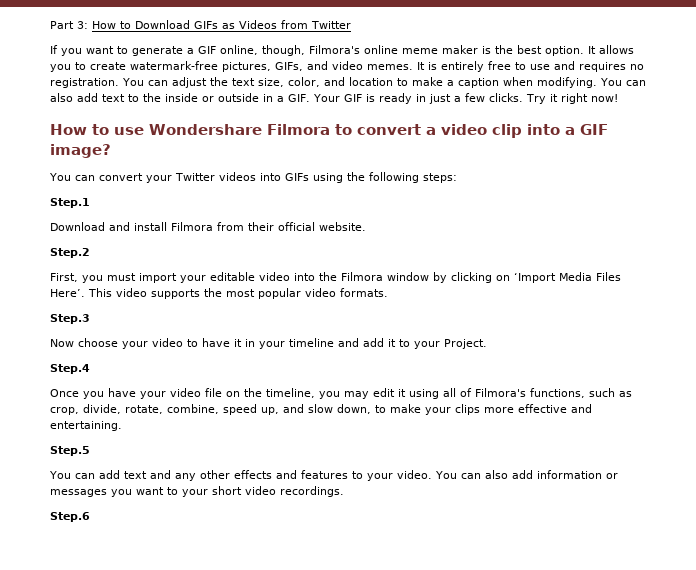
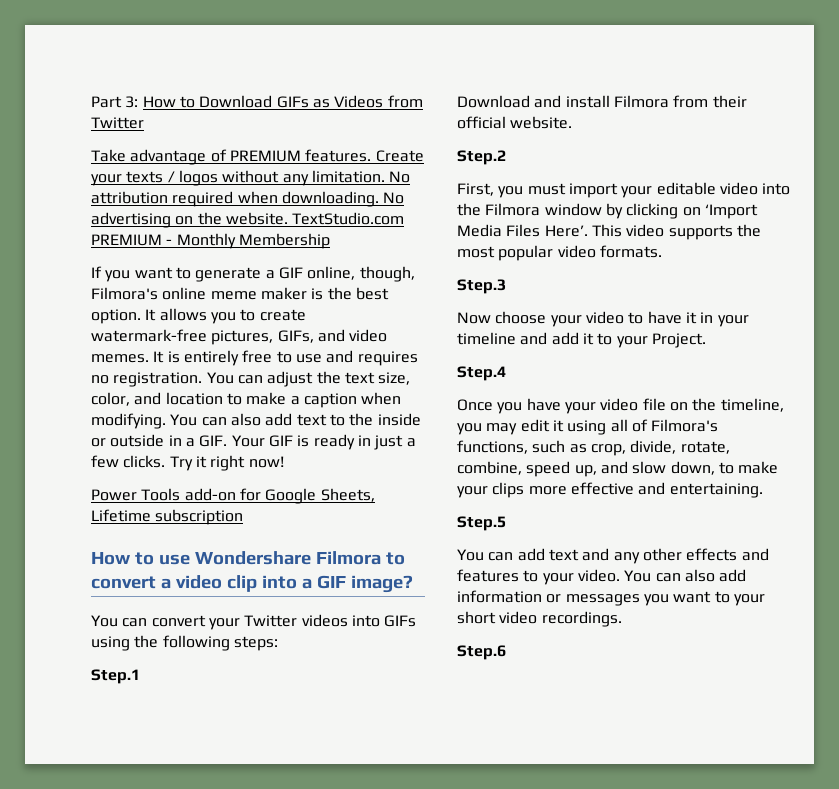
+ Take advantage of PREMIUM features. Create your texts / logos without any limitation. No attribution required when downloading. No advertising on the website. TextStudio.com PREMIUM - Monthly Membership
+ Power Tools add-on for Google Sheets, Lifetime subscription

